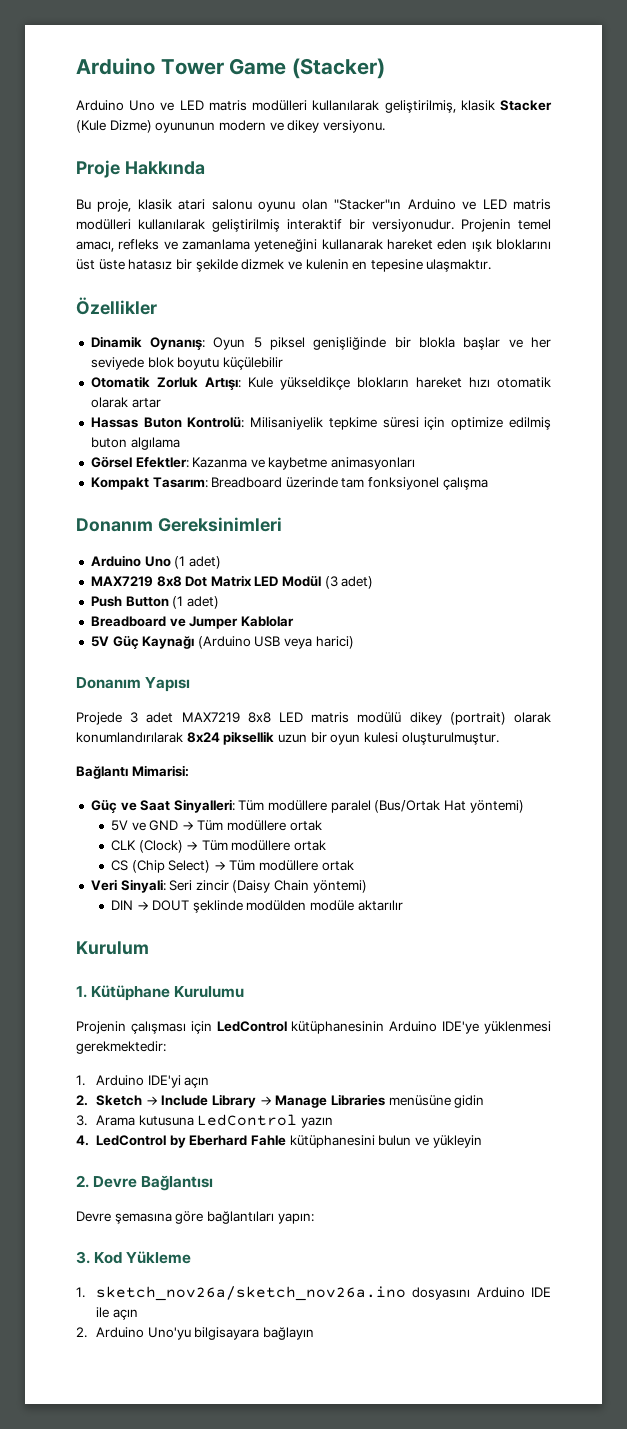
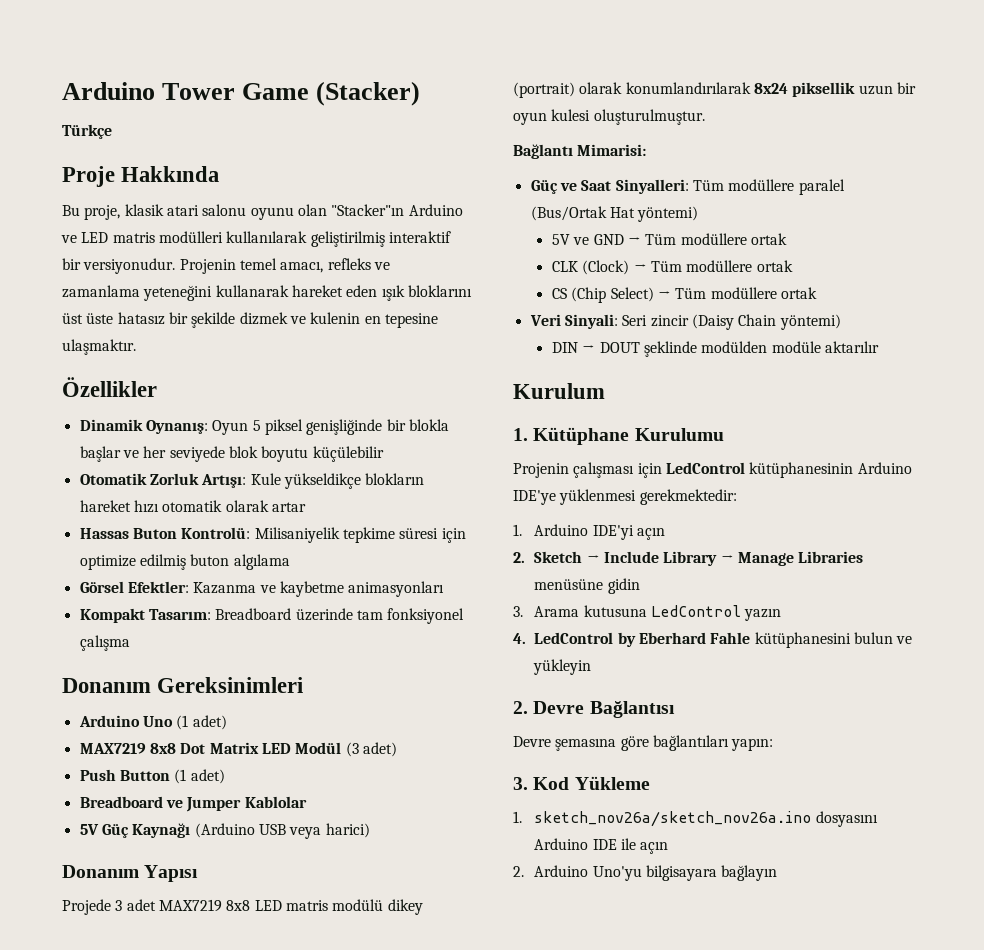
- Arduino Uno ve LED matris modülleri kullanılarak geliştirilmiş, klasik Stacker (Kule Dizme) oyununun modern ve dikey versiyonu.
+ Türkçe

